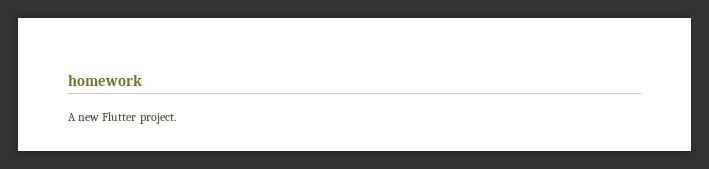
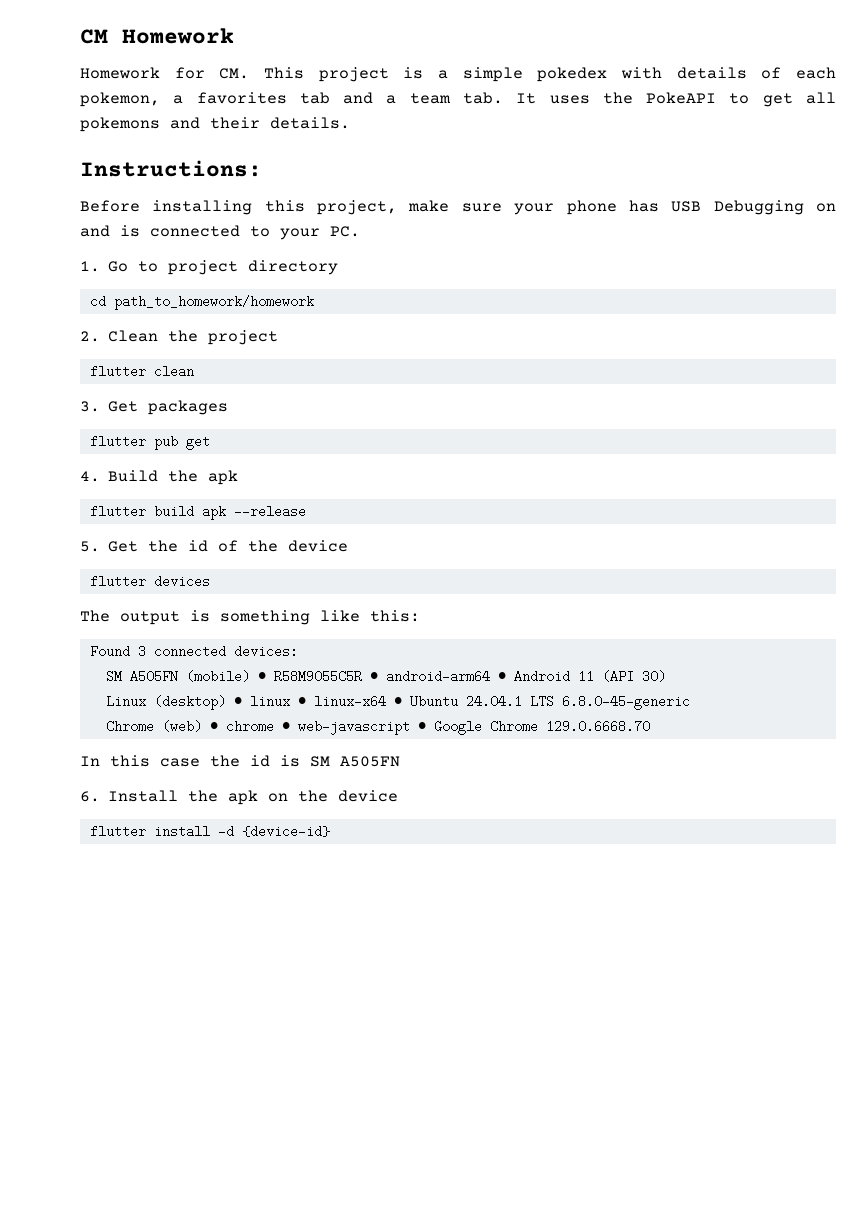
- homework
- A new Flutter project.
+ CM Homework
+ Homework for CM. This project is a simple pokedex with details of each pokemon, a favorites tab and a team tab. It uses the PokeAPI to get all pokemons and their details.
+ Instructions:
+ Before installing this project, make sure your phone has USB Debugging on and is connected to your PC.
+ 1. Go to project directory
+ cd path_to_homework/homework
+ 2. Clean the project
+ flutter clean
+ 3. Get packages
+ flutter pub get
+ 4. Build the apk
+ flutter build apk --release
+ 5. Get the id of the device
+ flutter devices
+ The output is something like this:
+ Found 3 connected devices:
+ SM A505FN (mobile) • R58M9055C5R • android-arm64 • Android 11 (API 30)
+ Linux (desktop) • linux • linux-x64 • Ubuntu 24.04.1 LTS 6.8.0-45-generic
+ Chrome (web) • chrome • web-javascript • Google Chrome 129.0.6668.70
+ In this case the id is SM A505FN
+ 6. Install the apk on the device
+ flutter install -d {device-id}

